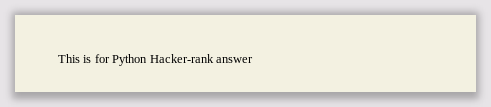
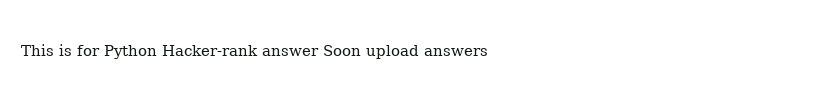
- This is for Python Hacker-rank answer
+ This is for Python Hacker-rank answer Soon upload answers

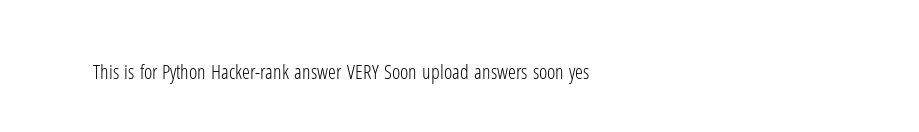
- This is for Python Hacker-rank answer Soon upload answers
+ This is for Python Hacker-rank answer VERY Soon upload answers soon yes

